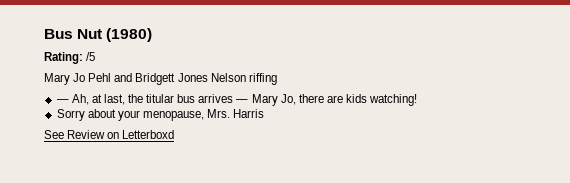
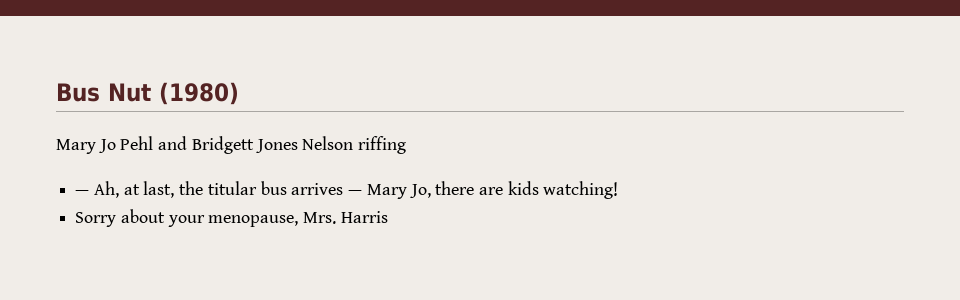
- Rating: /5
- See Review on Letterboxd

